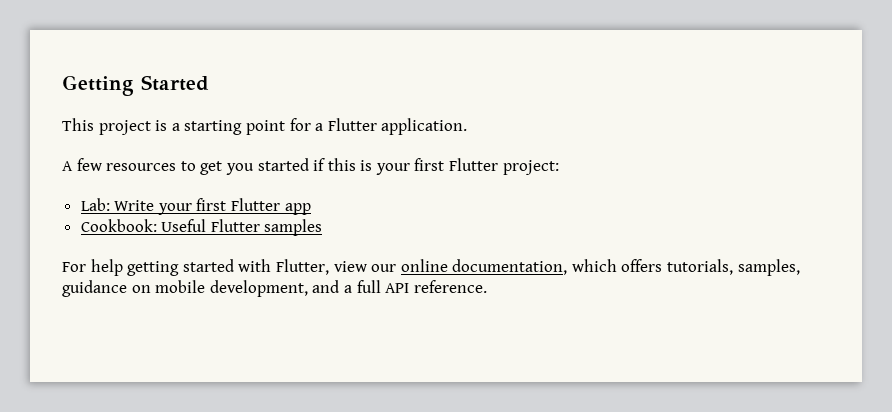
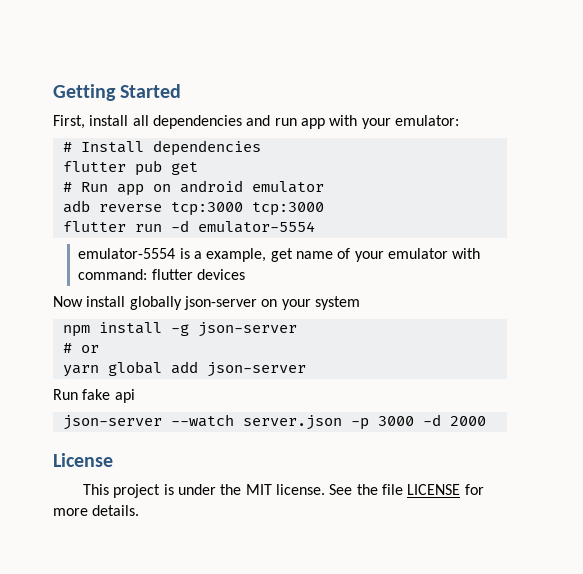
- This project is a starting point for a Flutter application.
- A few resources to get you started if this is your first Flutter project:
- Lab: Write your first Flutter app
- Cookbook: Useful Flutter samples
- For help getting started with Flutter, view our online documentation, which offers tutorials, samples, guidance on mobile development, and a full API reference.
+ First, install all dependencies and run app with your emulator:
+ # Install dependencies
+ flutter pub get
+ # Run app on android emulator
+ adb reverse tcp:3000 tcp:3000
+ flutter run -d emulator-5554
+ emulator-5554 is a example, get name of your emulator with command: flutter devices
+ Now install globally json-server on your system
+ npm install -g json-server
+ # or
+ yarn global add json-server
+ Run fake api
+ json-server --watch server.json -p 3000 -d 2000
+ License
+ This project is under the MIT license. See the file LICENSE for more details.

